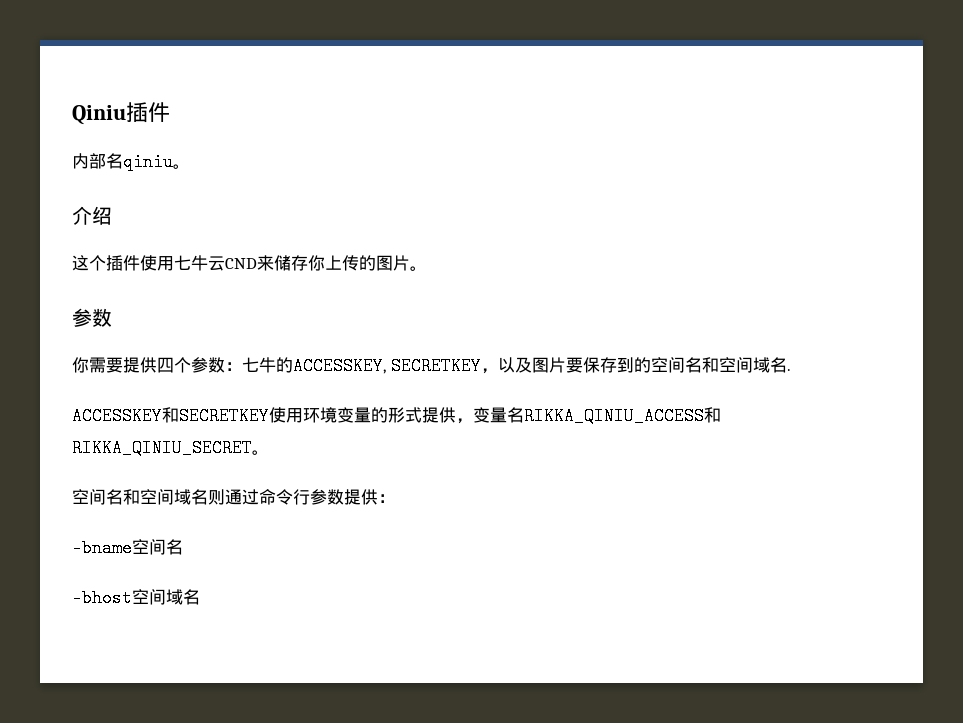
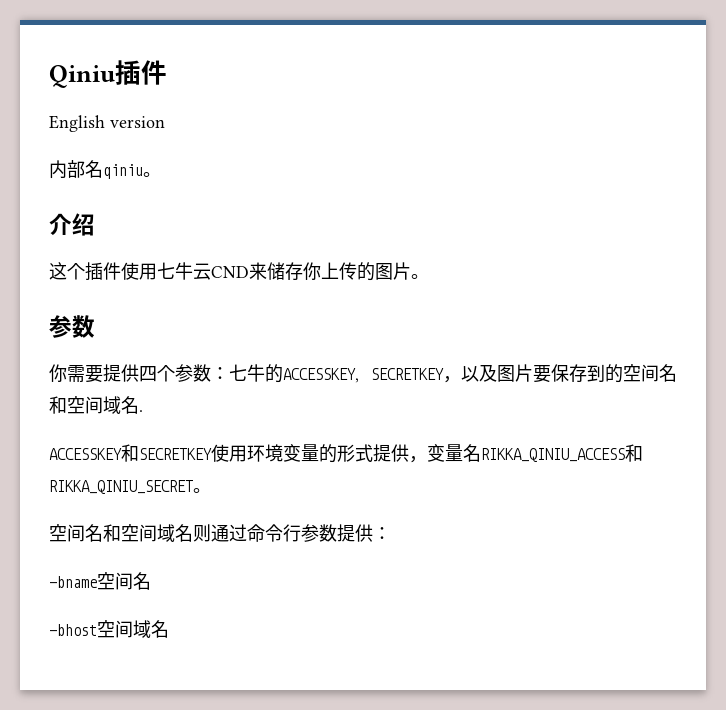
+ English version

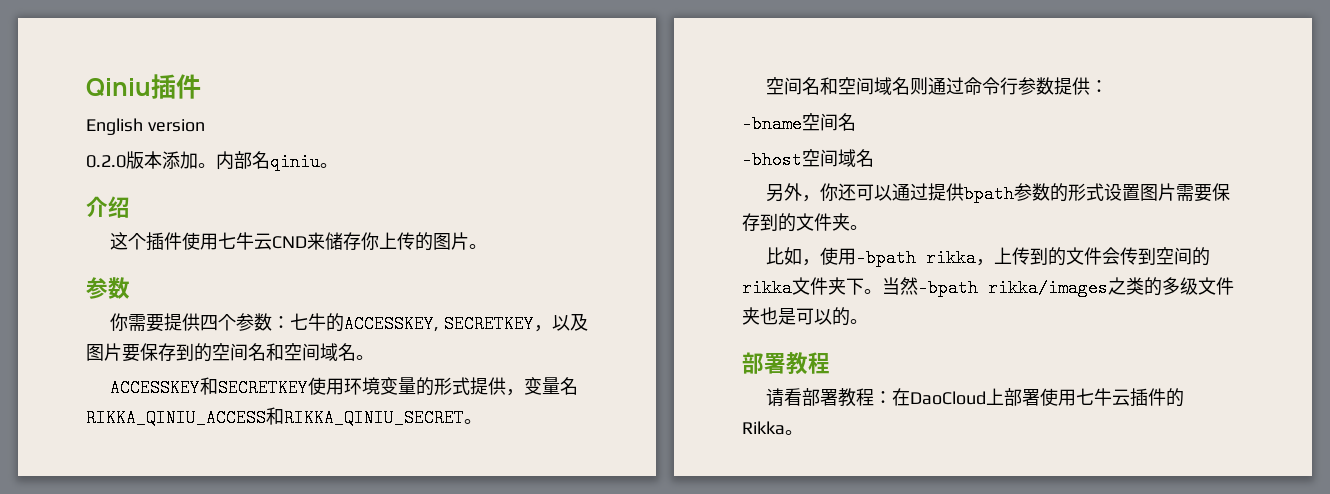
+ 0.2.0版本添加。
- 你需要提供四个参数：七牛的ACCESSKEY, SECRETKEY，以及图片要保存到的空间名和空间域名.
+ 你需要提供四个参数：七牛的ACCESSKEY, SECRETKEY，以及图片要保存到的空间名和空间域名。
+ 另外，你还可以通过提供bpath参数的形式设置图片需要保存到的文件夹。
+ 比如，使用-bpath rikka，上传到的文件会传到空间的rikka文件夹下。当然-bpath rikka/images之类的多级文件夹也是可以的。
+ 部署教程
+ 请看部署教程：在DaoCloud上部署使用七牛云插件的Rikka。

